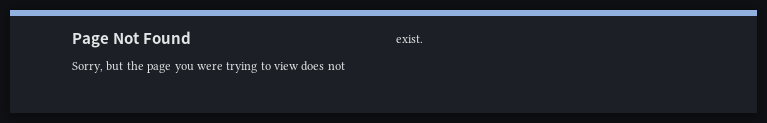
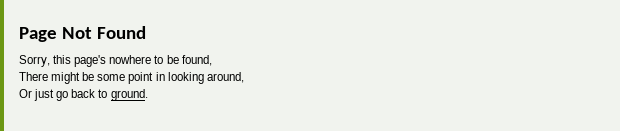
- Sorry, but the page you were trying to view does not exist.
+ Sorry, this page's nowhere to be found,
+ There might be some point in looking around,
+ Or just go back to ground.

